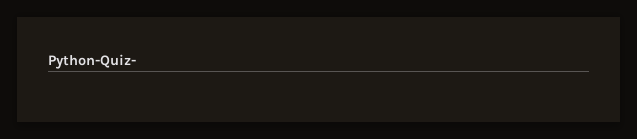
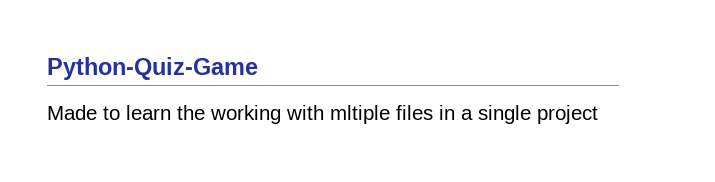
- Python-Quiz-
+ Python-Quiz-Game
+ Made to learn the working with mltiple files in a single project

